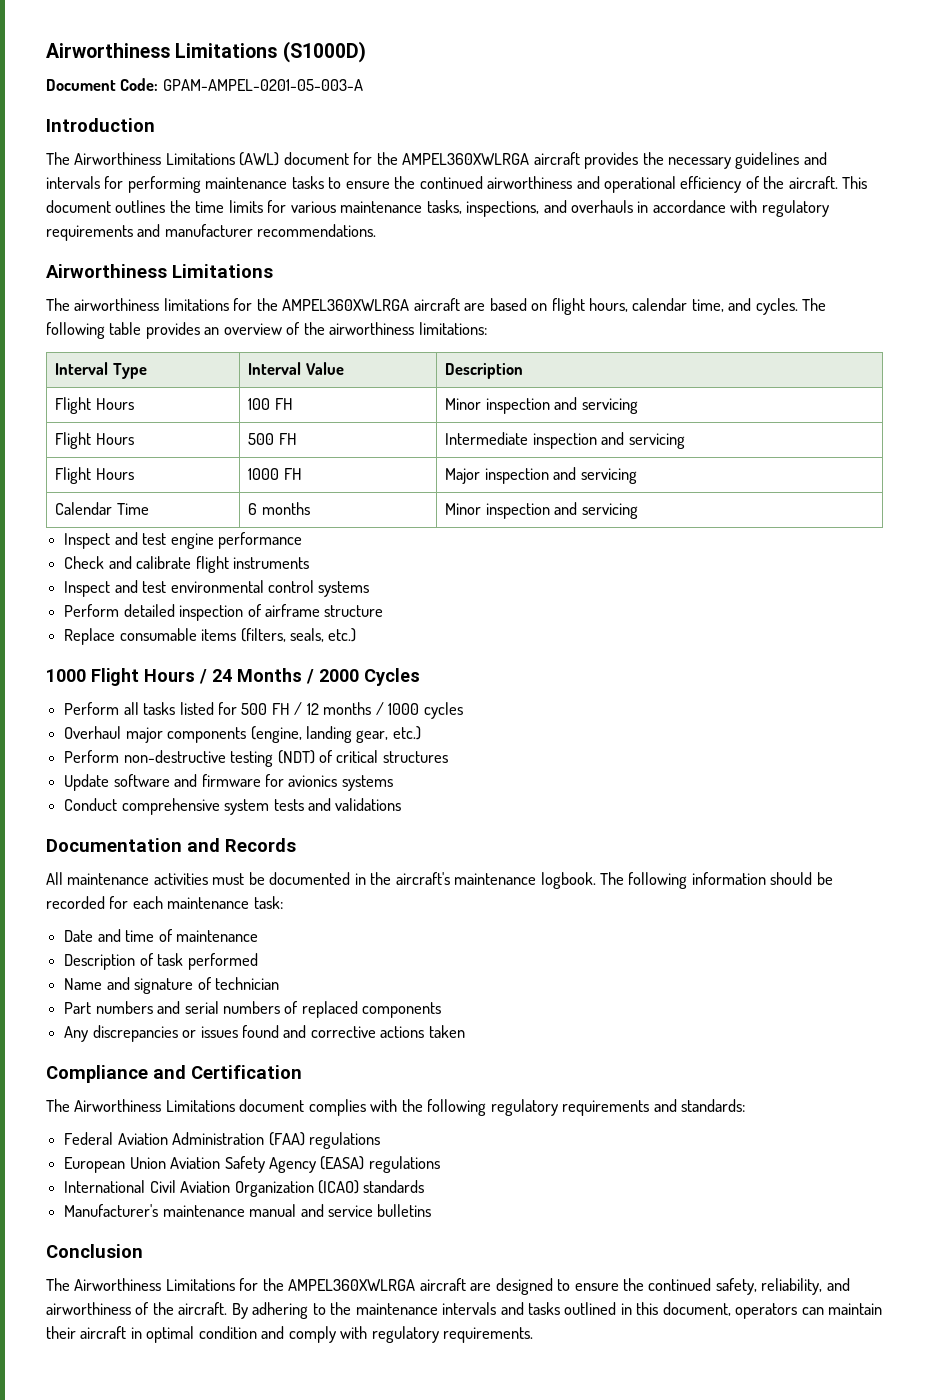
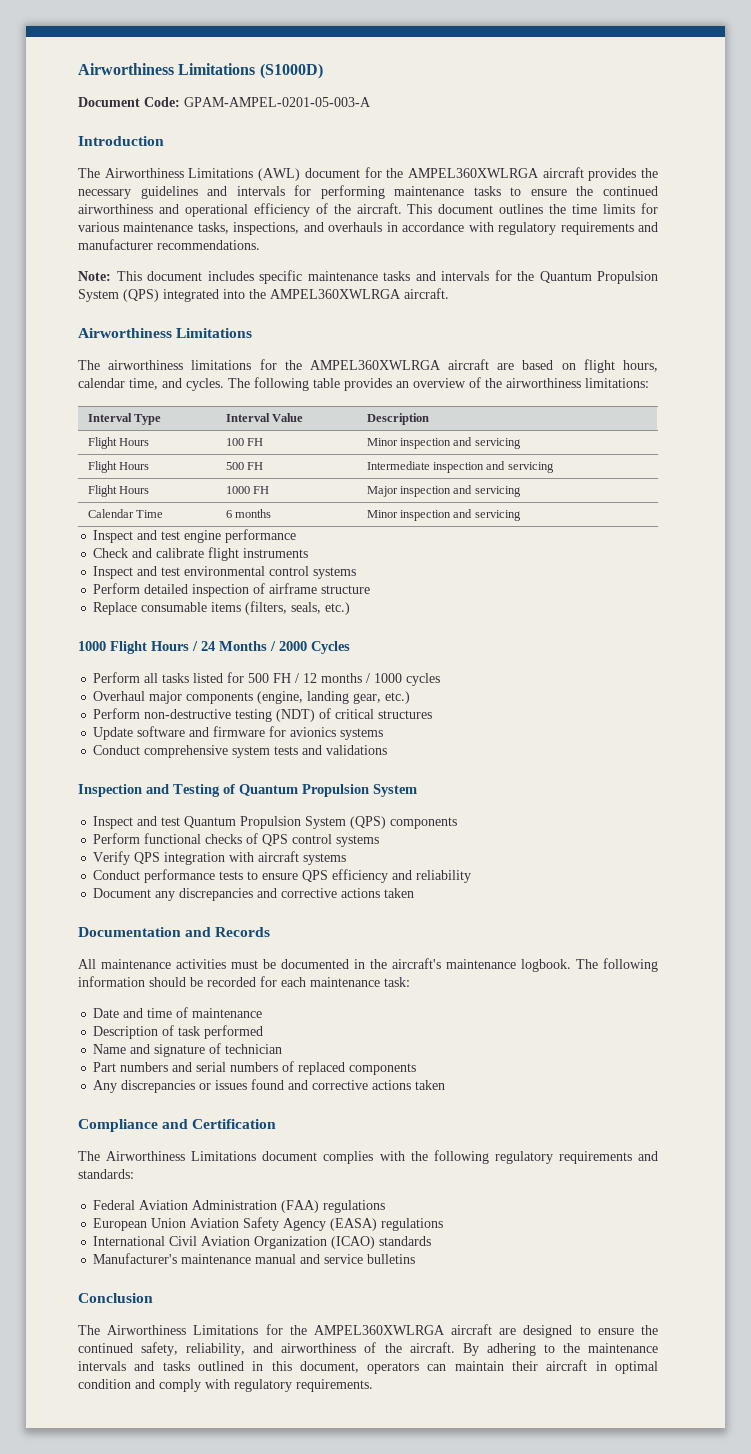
+ Note: This document includes specific maintenance tasks and intervals for the Quantum Propulsion System (QPS) integrated into the AMPEL360XWLRGA aircraft.
+ Inspection and Testing of Quantum Propulsion System
+ Inspect and test Quantum Propulsion System (QPS) components
+ Perform functional checks of QPS control systems
+ Verify QPS integration with aircraft systems
+ Conduct performance tests to ensure QPS efficiency and reliability
+ Document any discrepancies and corrective actions taken

